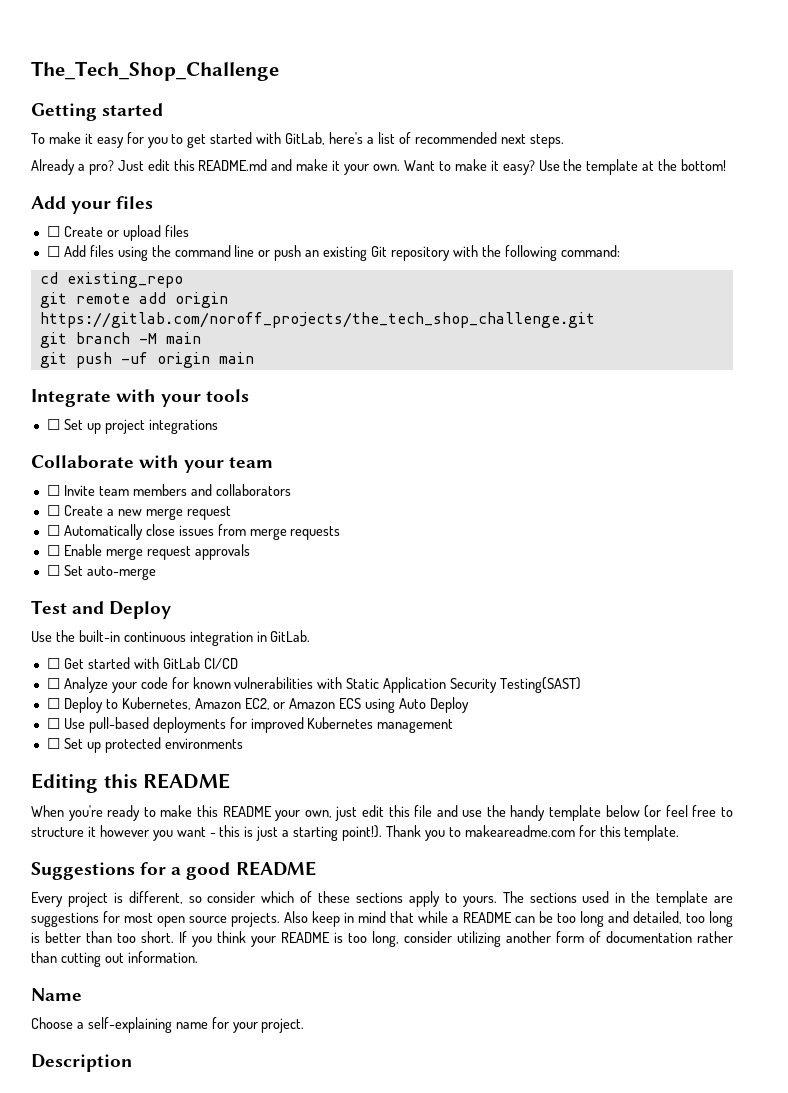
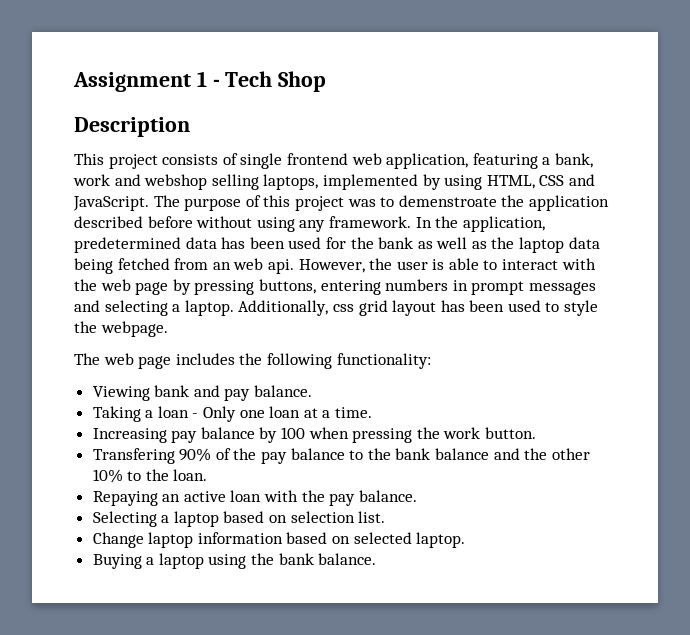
- The_Tech_Shop_Challenge
- Getting started
- To make it easy for you to get started with GitLab, here's a list of recommended next steps.
- Already a pro? Just edit this README.md and make it your own. Want to make it easy? Use the template at the bottom!
- Add your files
- ☐ Create or upload files
- ☐ Add files using the command line or push an existing Git repository with the following command:
- cd existing_repo
- git remote add origin https://gitlab.com/noroff_projects/the_tech_shop_challenge.git
- git branch -M main
- git push -uf origin main
- Integrate with your tools
- ☐ Set up project integrations
- Collaborate with your team
- ☐ Invite team members and collaborators
- ☐ Create a new merge request
- ☐ Automatically close issues from merge requests
- ☐ Enable merge request approvals
- ☐ Set auto-merge
- Test and Deploy
- Use the built-in continuous integration in GitLab.
- ☐ Get started with GitLab CI/CD
- ☐ Analyze your code for known vulnerabilities with Static Application Security Testing(SAST)
- ☐ Deploy to Kubernetes, Amazon EC2, or Amazon ECS using Auto Deploy
- ☐ Use pull-based deployments for improved Kubernetes management
- ☐ Set up protected environments
- Editing this README
- When you're ready to make this README your own, just edit this file and use the handy template below (or feel free to structure it however you want - this is just a starting point!). Thank you to makeareadme.com for this template.
- Suggestions for a good README
- Every project is different, so consider which of these sections apply to yours. The sections used in the template are suggestions for most open source projects. Also keep in mind that while a README can be too long and detailed, too long is better than too short. If you think your README is too long, consider utilizing another form of documentation rather than cutting out information.
- Name
- Choose a self-explaining name for your project.
+ Assignment 1 - Tech Shop
  Description
+ This project consists of single frontend web application, featuring a bank, work and webshop selling laptops, implemented by using HTML, CSS and JavaScript. The purpose of this project was to demenstroate the application described before without using any framework. In the application, predetermined data has been used for the bank as well as the laptop data being fetched from an web api. However, the user is able to interact with the web page by pressing buttons, entering numbers in prompt messages and selecting a laptop. Additionally, css grid layout has been used to style the webpage.
+ The web page includes the following functionality:
+ Viewing bank and pay balance.
+ Taking a loan - Only one loan at a time.
+ Increasing pay balance by 100 when pressing the work button.
+ Transfering 90% of the pay balance to the bank balance and the other 10% to the loan.
+ Repaying an active loan with the pay balance.
+ Selecting a laptop based on selection list.
+ Change laptop information based on selected laptop.
+ Buying a laptop using the bank balance.

